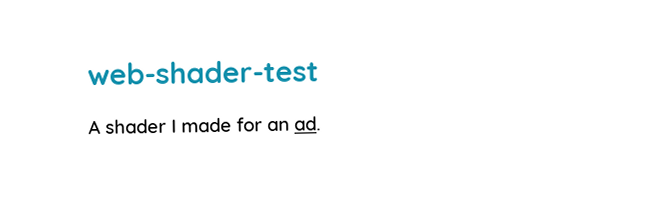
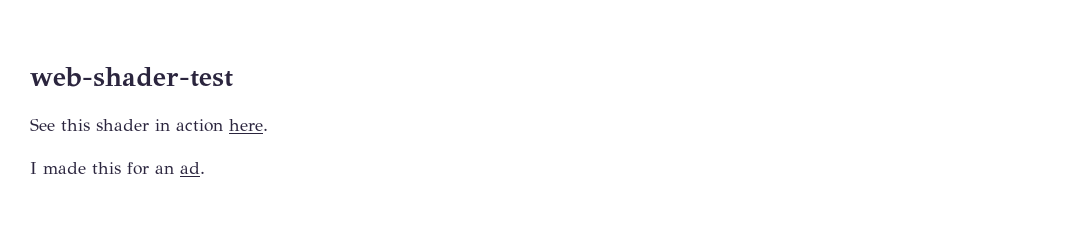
- A shader I made for an ad.
+ See this shader in action here.
+ I made this for an ad.

